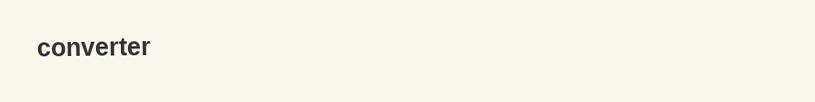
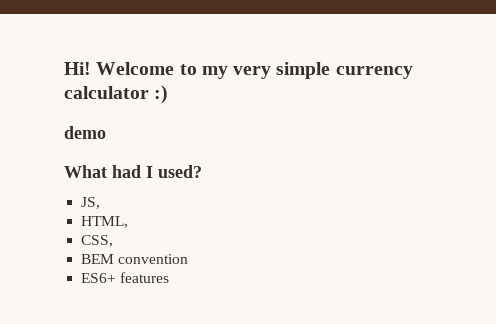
- converter
+ Hi! Welcome to my very simple currency calculator :)
+ demo
+ What had I used?
+ JS,
+ HTML,
+ CSS,
+ BEM convention
+ ES6+ features

